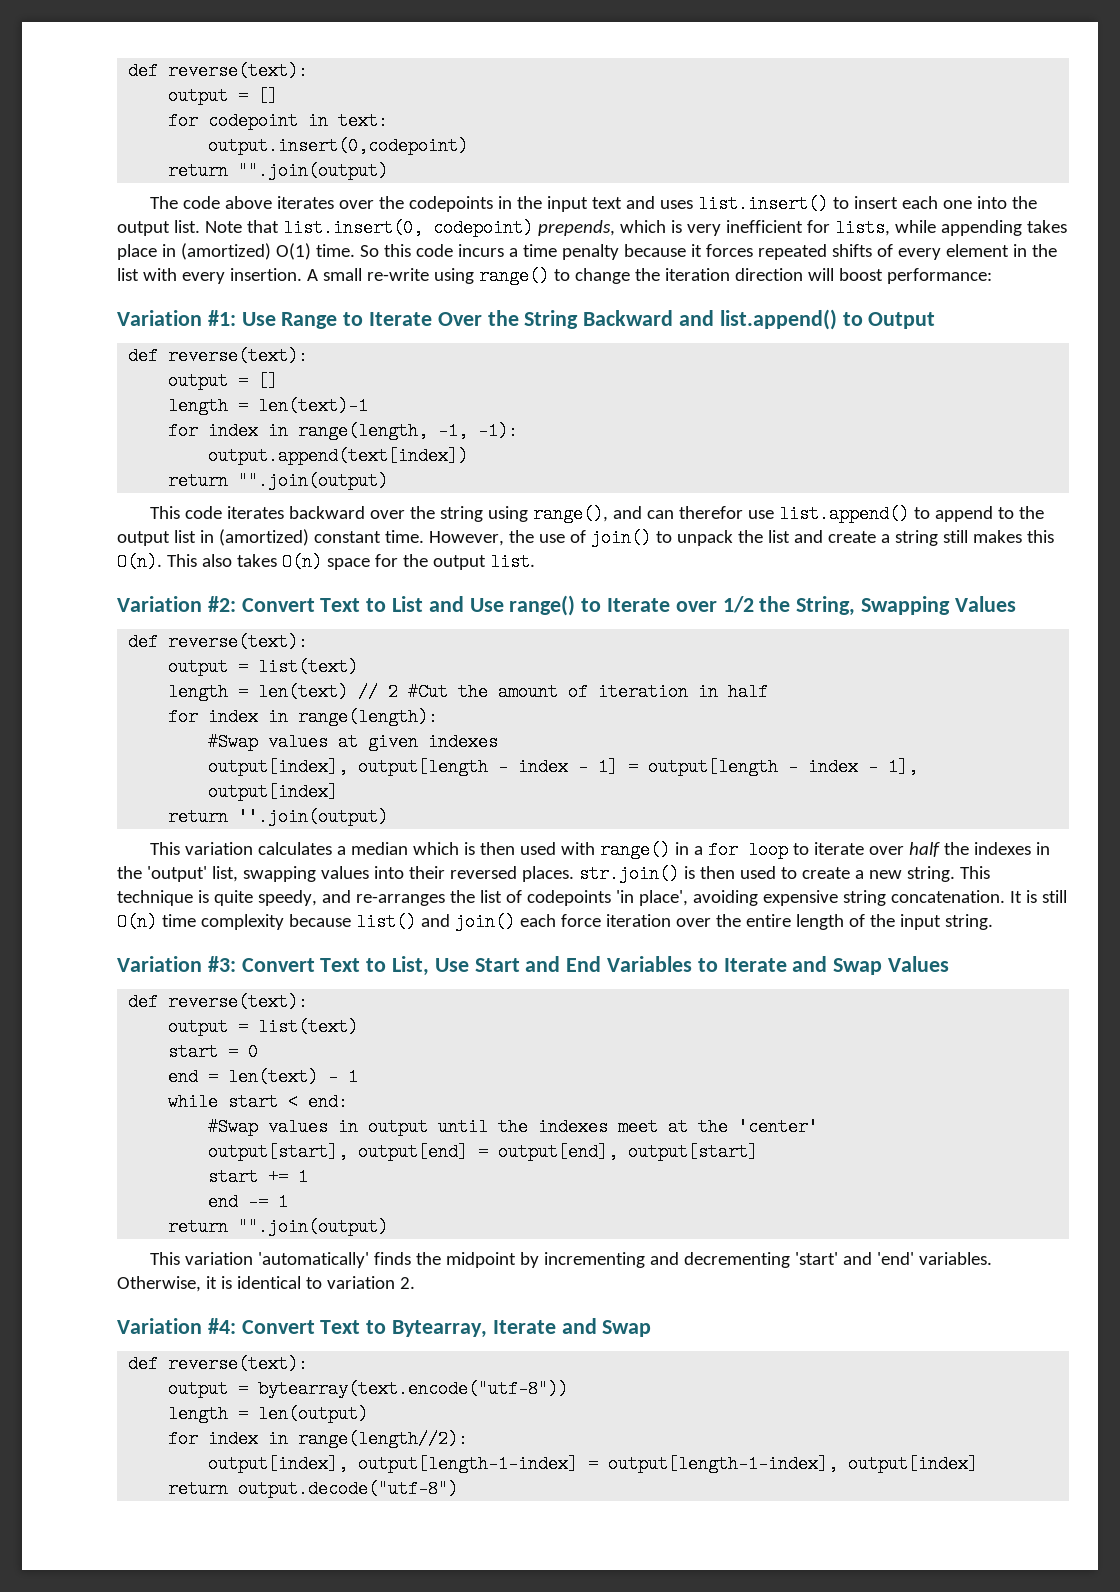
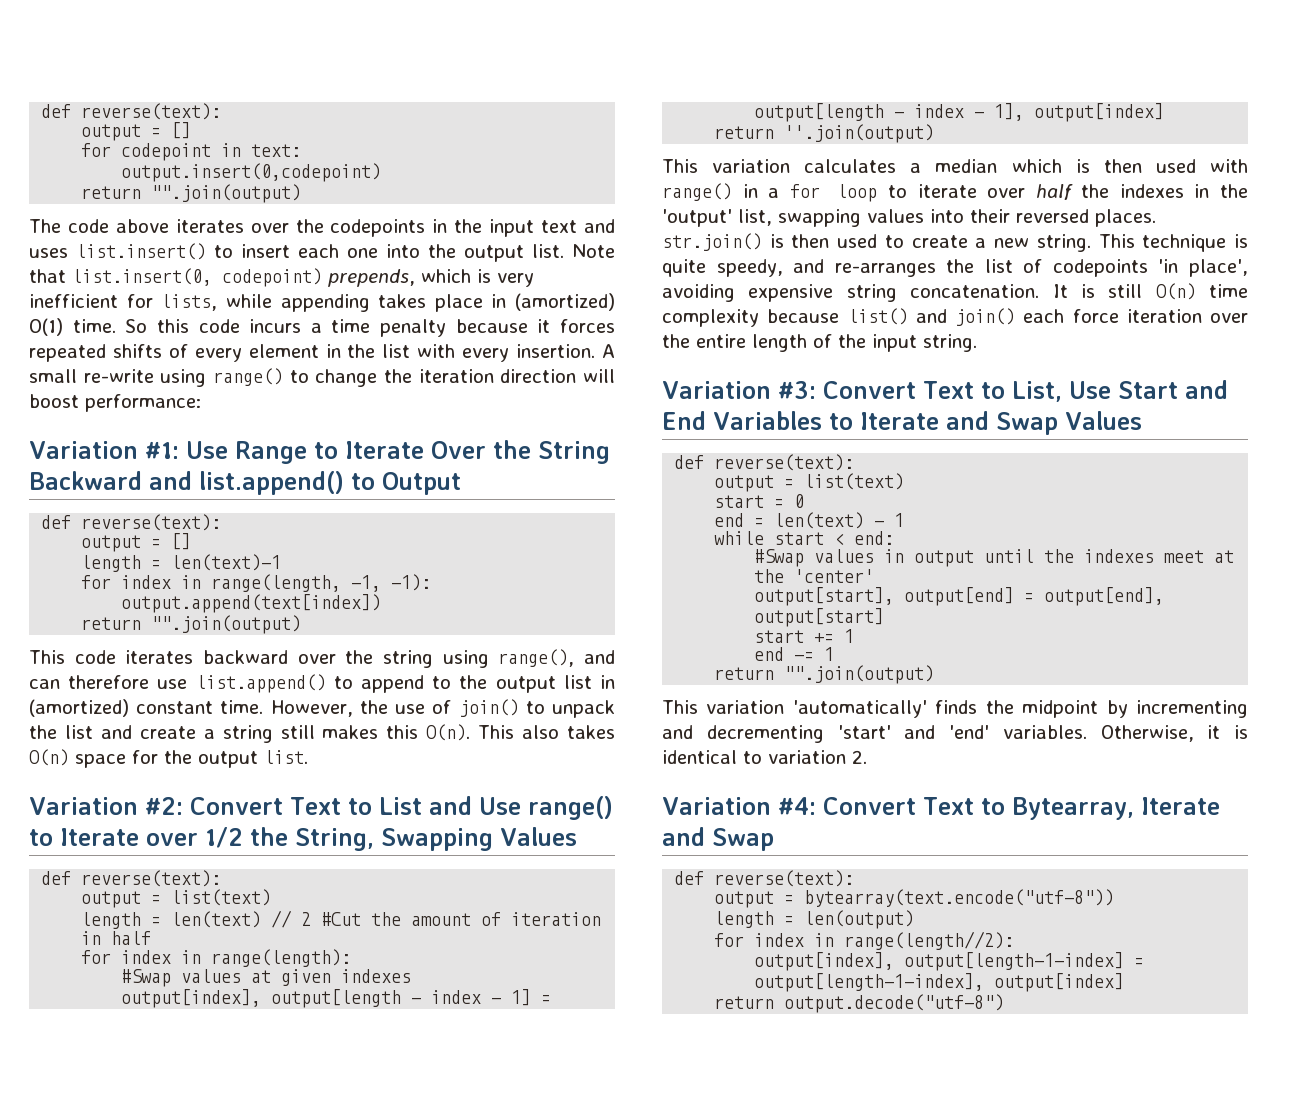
- This code iterates backward over the string using range(), and can therefor use list.append() to append to the output list in (amortized) constant time.
+ This code iterates backward over the string using range(), and can therefore use list.append() to append to the output list in (amortized) constant time.

